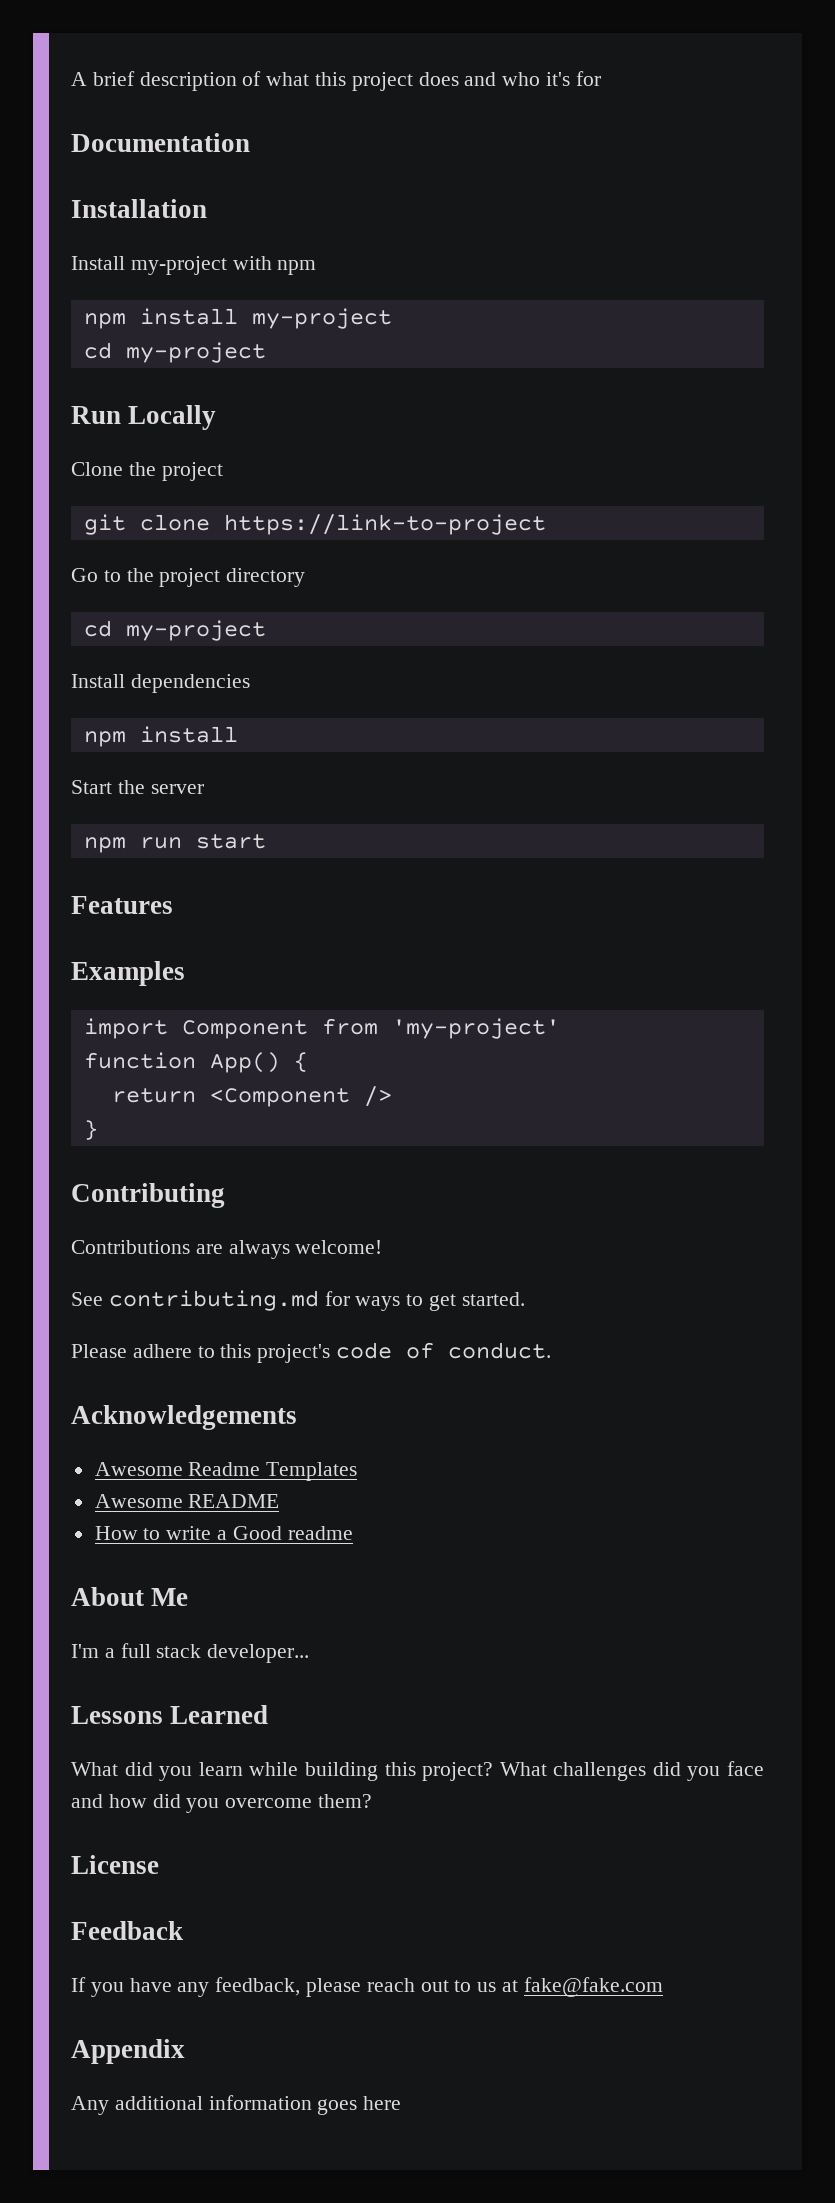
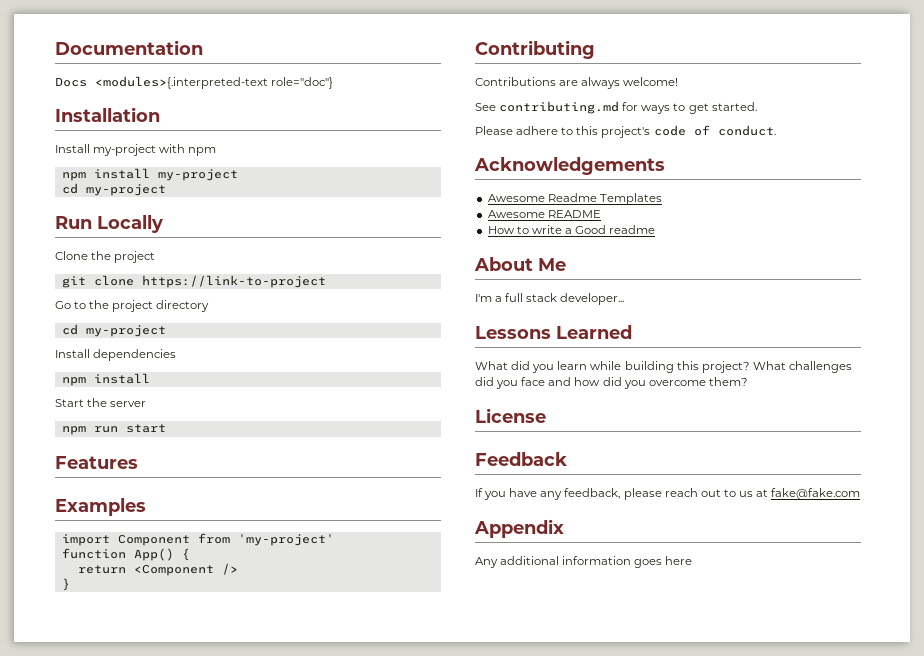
- A brief description of what this project does and who it's for
  Documentation
+ Docs <modules>{.interpreted-text role="doc"}

